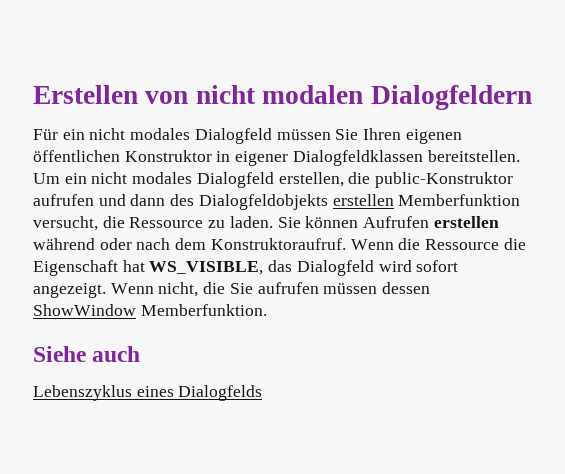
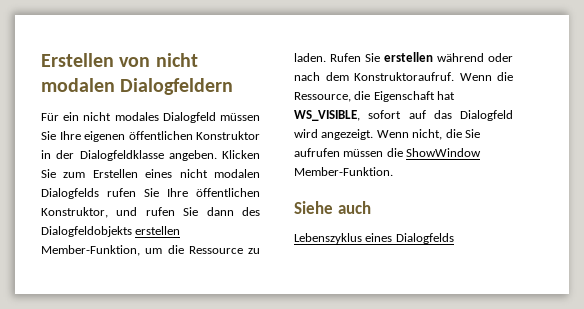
- Für ein nicht modales Dialogfeld müssen Sie Ihren eigenen öffentlichen Konstruktor in eigener Dialogfeldklassen bereitstellen. Um ein nicht modales Dialogfeld erstellen, die public-Konstruktor aufrufen und dann des Dialogfeldobjekts erstellen Memberfunktion versucht, die Ressource zu laden.
+ Für ein nicht modales Dialogfeld müssen Sie Ihre eigenen öffentlichen Konstruktor in der Dialogfeldklasse angeben. Klicken Sie zum Erstellen eines nicht modalen Dialogfelds rufen Sie Ihre öffentlichen Konstruktor, und rufen Sie dann des Dialogfeldobjekts erstellen Member-Funktion, um die Ressource zu laden.
- Sie können Aufrufen erstellen während oder nach dem Konstruktoraufruf.
+ Rufen Sie erstellen während oder nach dem Konstruktoraufruf.
- Wenn die Ressource die Eigenschaft hat WS_VISIBLE, das Dialogfeld wird sofort angezeigt.
+ Wenn die Ressource, die Eigenschaft hat WS_VISIBLE, sofort auf das Dialogfeld wird angezeigt.
- Wenn nicht, die Sie aufrufen müssen dessen ShowWindow Memberfunktion.
+ Wenn nicht, die Sie aufrufen müssen die ShowWindow Member-Funktion.

